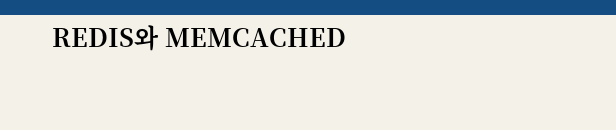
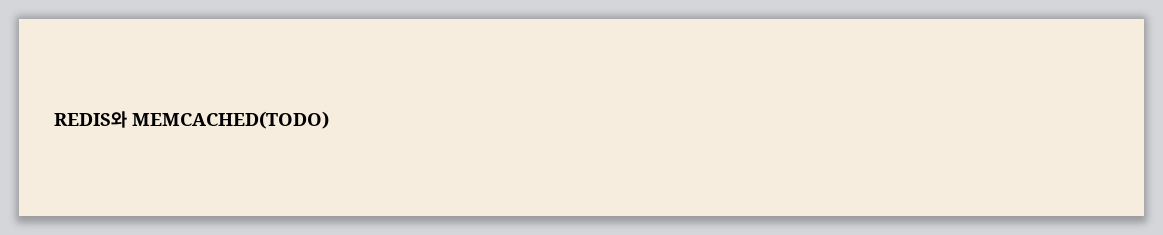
- REDIS와 MEMCACHED
+ REDIS와 MEMCACHED(TODO)

